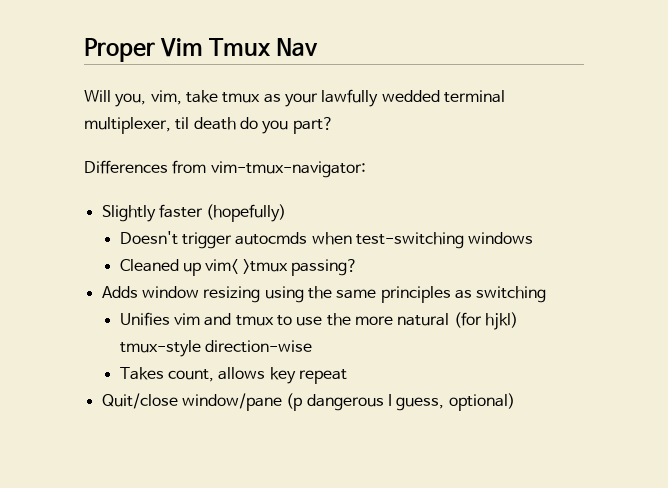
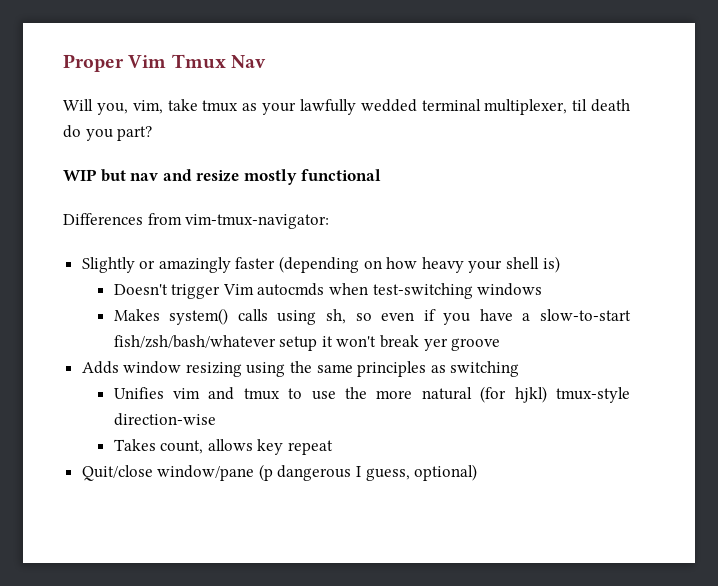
+ WIP but nav and resize mostly functional
  Differences from vim-tmux-navigator:
- Slightly faster (hopefully)
+ Slightly or amazingly faster (depending on how heavy your shell is)
- Doesn't trigger autocmds when test-switching windows
+ Doesn't trigger Vim autocmds when test-switching windows
- Cleaned up vim< >tmux passing?
+ Makes system() calls using sh, so even if you have a slow-to-start fish/zsh/bash/whatever setup it won't break yer groove

